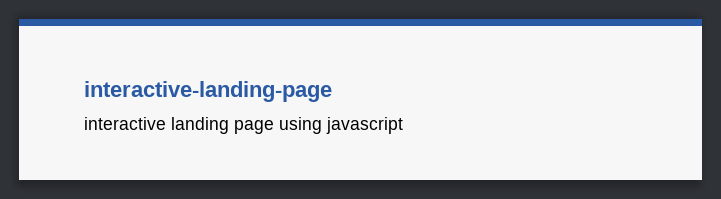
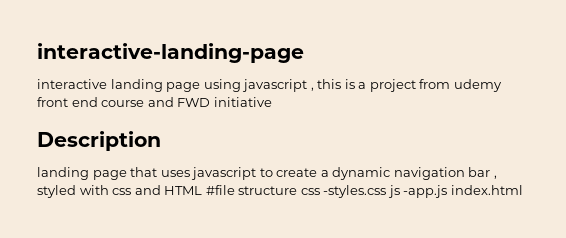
- interactive landing page using javascript
+ interactive landing page using javascript , this is a project from udemy front end course and FWD initiative
+ Description
+ landing page that uses javascript to create a dynamic navigation bar , styled with css and HTML #file structure css -styles.css js -app.js index.html

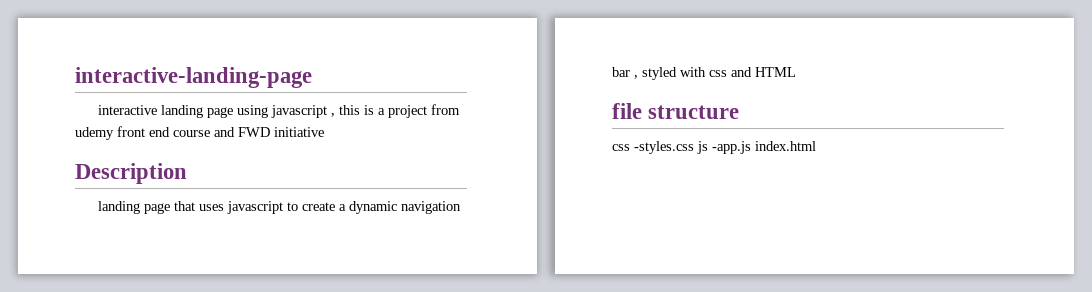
- landing page that uses javascript to create a dynamic navigation bar , styled with css and HTML #file structure css -styles.css js -app.js index.html
+ landing page that uses javascript to create a dynamic navigation bar , styled with css and HTML
+ file structure
+ css -styles.css js -app.js index.html

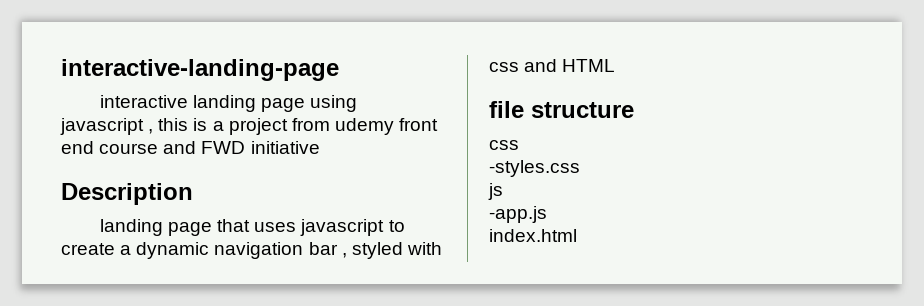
  file structure
- css -styles.css js -app.js index.html
+ css
+ -styles.css
+ js
+ -app.js
+ index.html

